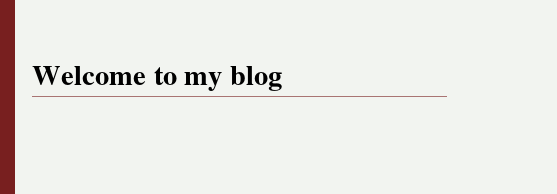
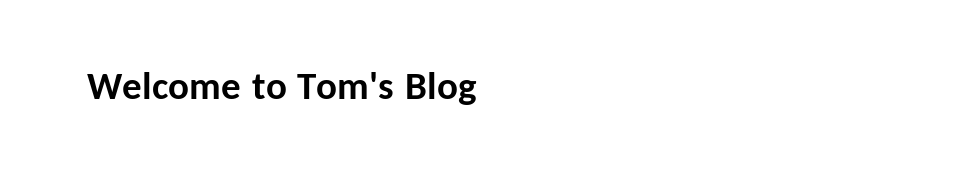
- Welcome to my blog
+ Welcome to Tom's Blog

